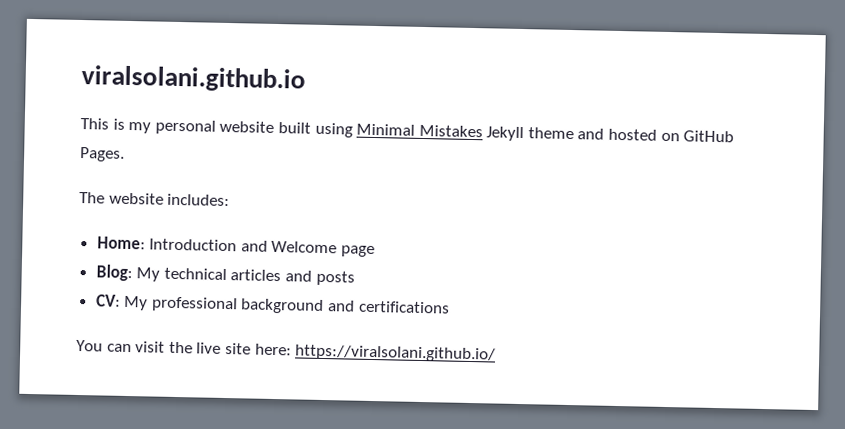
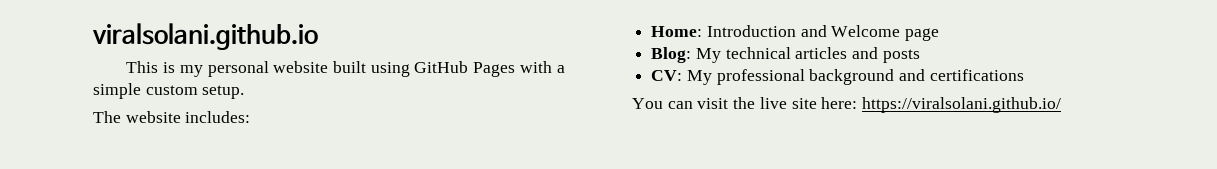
- This is my personal website built using Minimal Mistakes Jekyll theme and hosted on GitHub Pages.
+ This is my personal website built using GitHub Pages with a simple custom setup.

